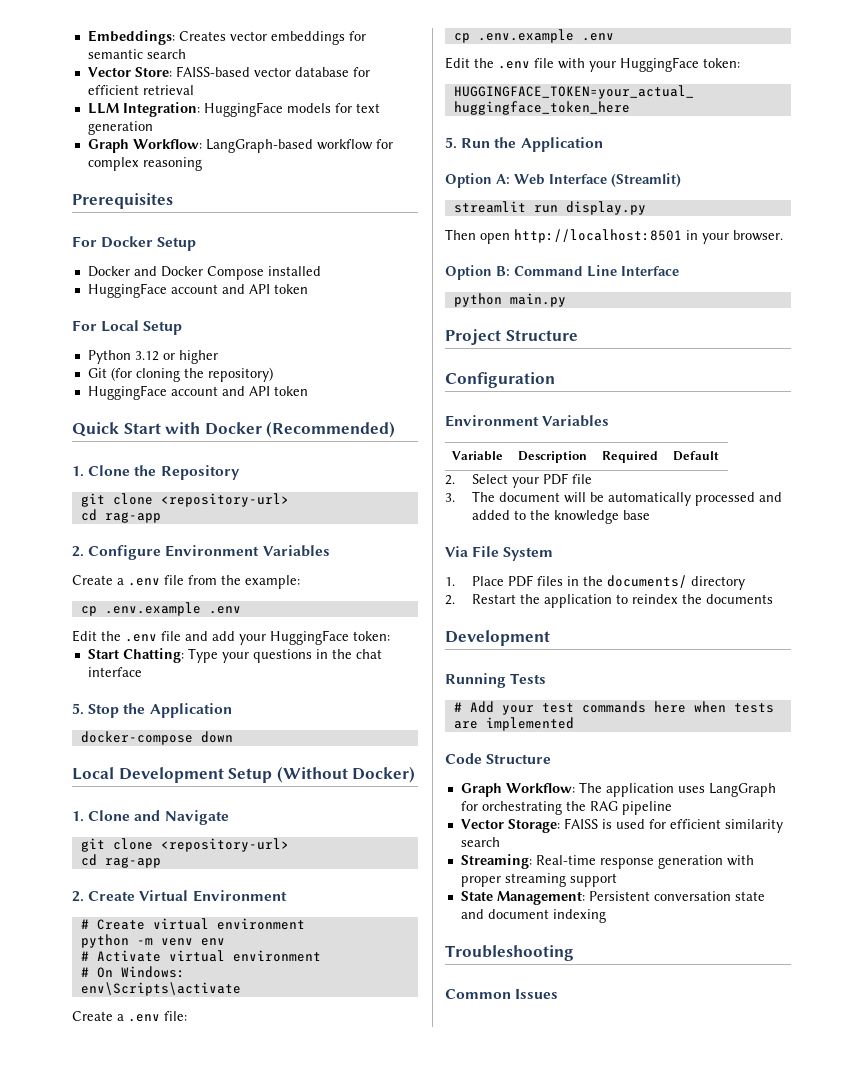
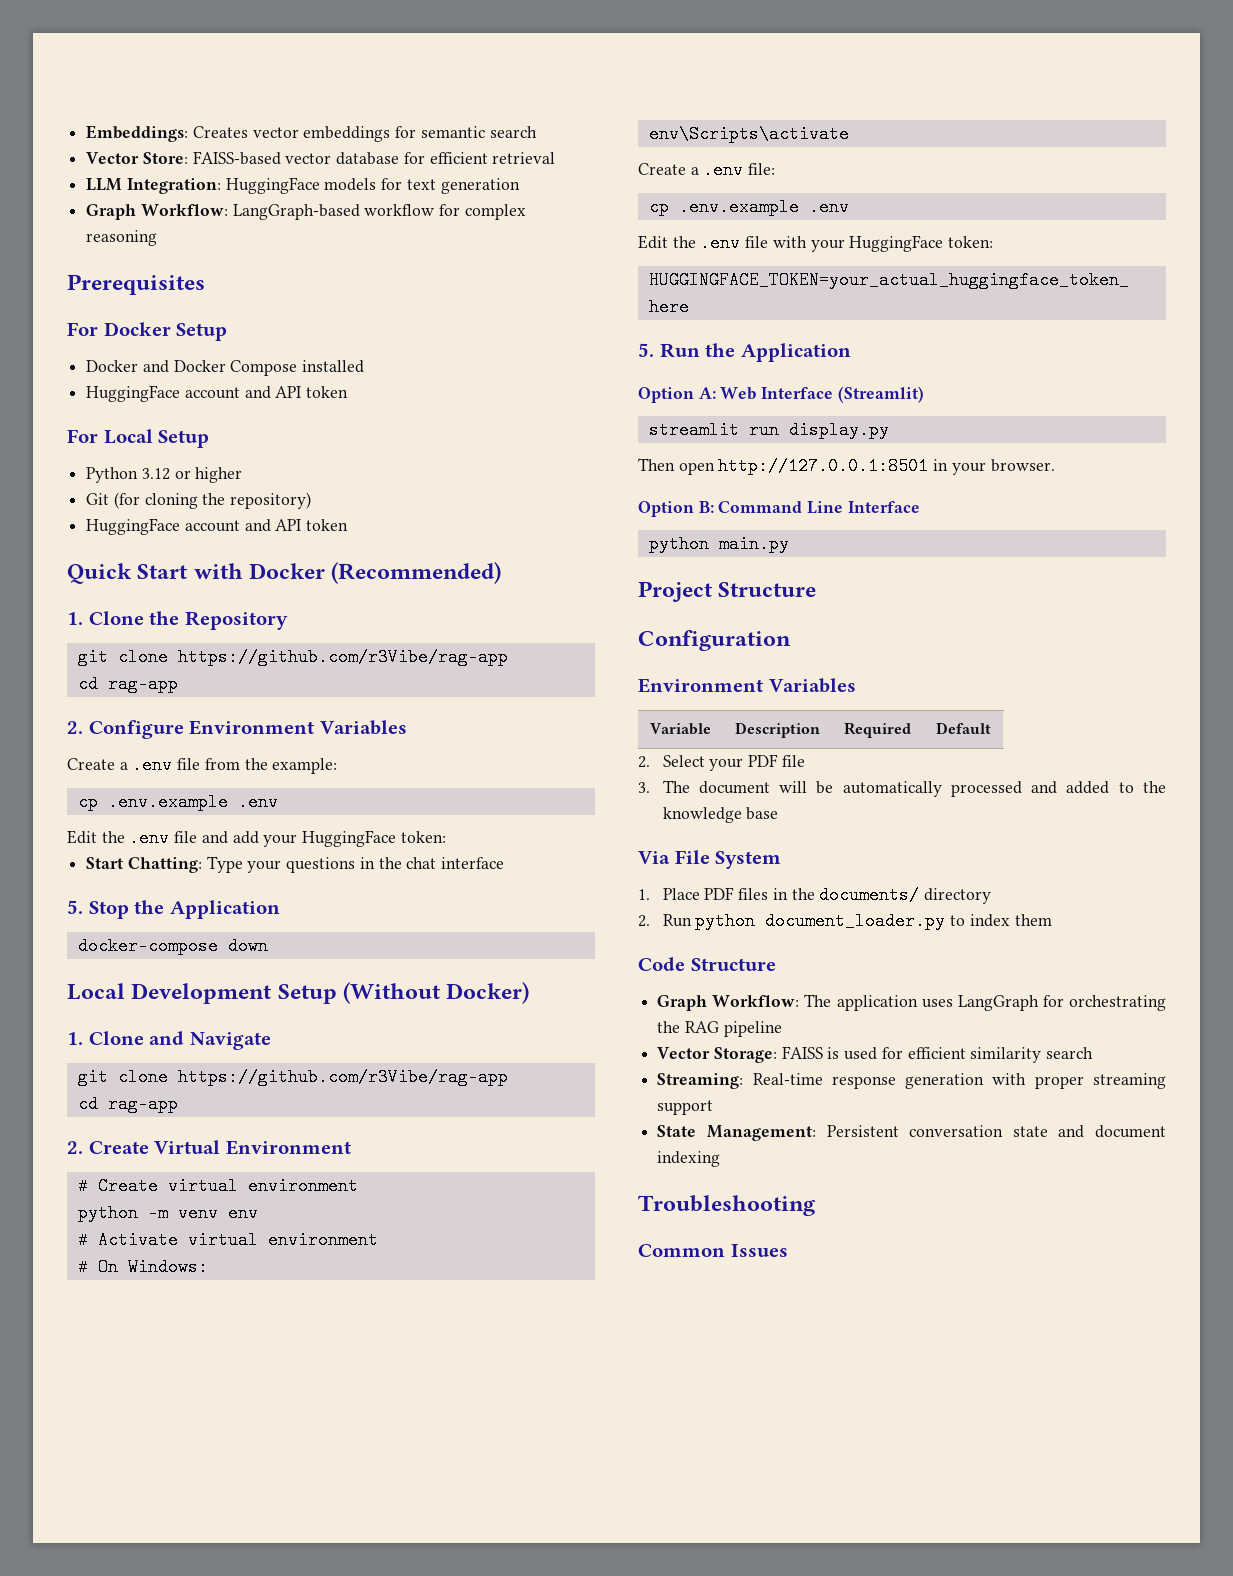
  1. Clone the Repository
- git clone <repository-url>
+ git clone https://github.com/r3Vibe/rag-app
  1. Clone and Navigate
- git clone <repository-url>
+ git clone https://github.com/r3Vibe/rag-app
- Then open http://localhost:8501 in your browser.
+ Then open http://127.0.0.1:8501 in your browser.
- 2. Restart the application to reindex the documents
- Development
- Running Tests
- # Add your test commands here when tests are implemented
+ 2. Run python document_loader.py to index them

